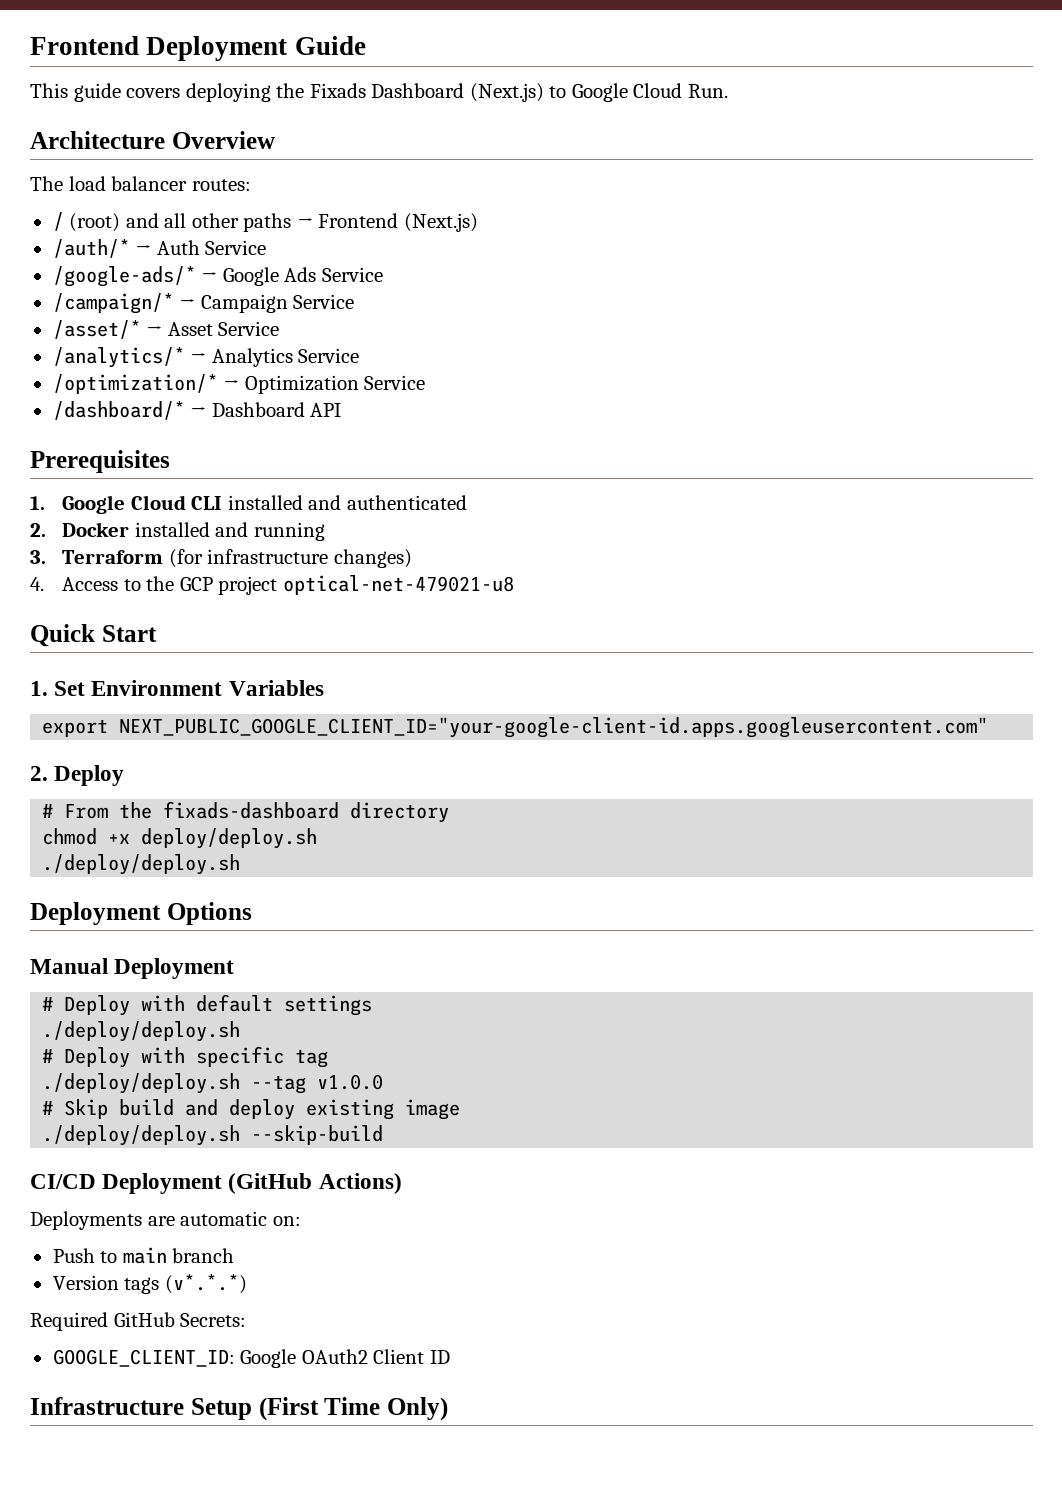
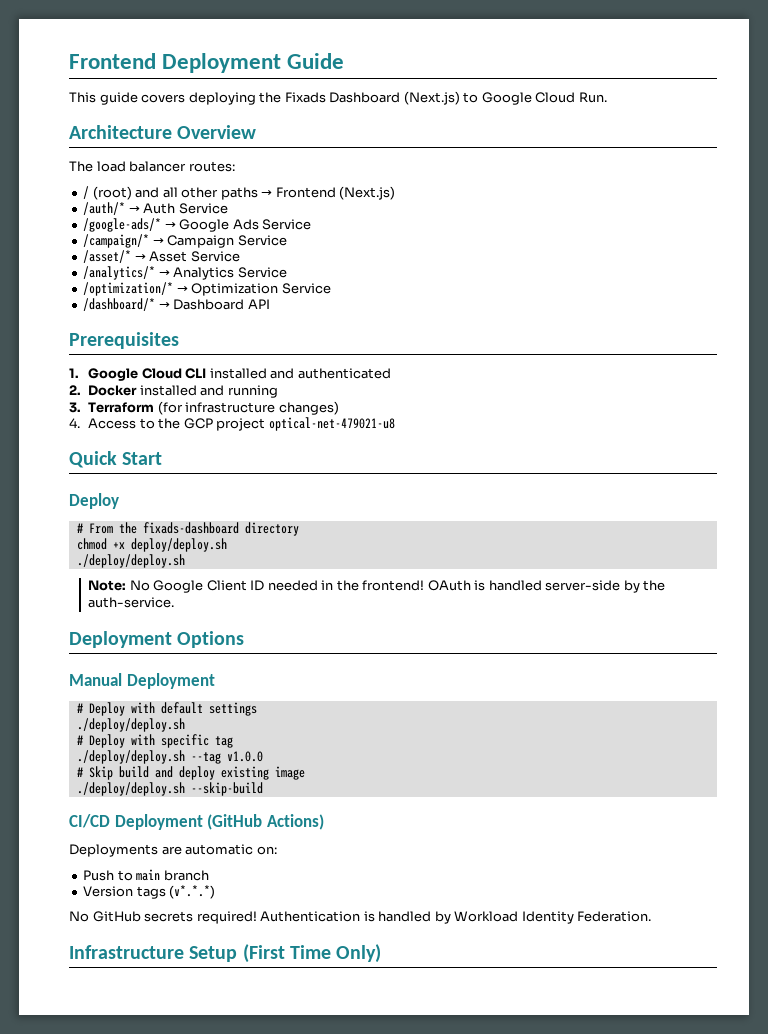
  Quick Start
- 1. Set Environment Variables
- export NEXT_PUBLIC_GOOGLE_CLIENT_ID="your-google-client-id.apps.googleusercontent.com"
- 2. Deploy
+ Deploy
+ Note: No Google Client ID needed in the frontend! OAuth is handled server-side by the auth-service.
- Required GitHub Secrets:
- GOOGLE_CLIENT_ID: Google OAuth2 Client ID
+ No GitHub secrets required! Authentication is handled by Workload Identity Federation.

